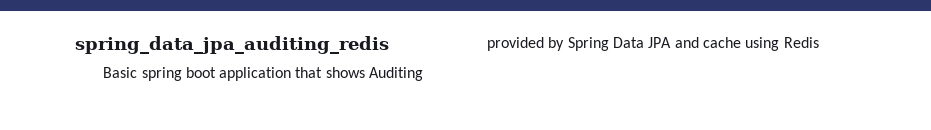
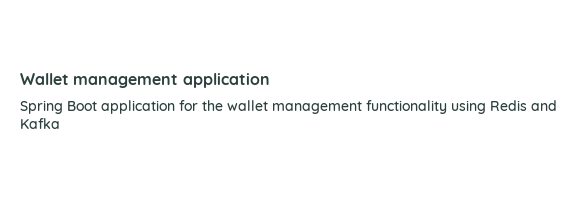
- spring_data_jpa_auditing_redis
- Basic spring boot application that shows Auditing provided by Spring Data JPA and cache using Redis
+ Wallet management application
+ Spring Boot application for the wallet management functionality using Redis and Kafka

